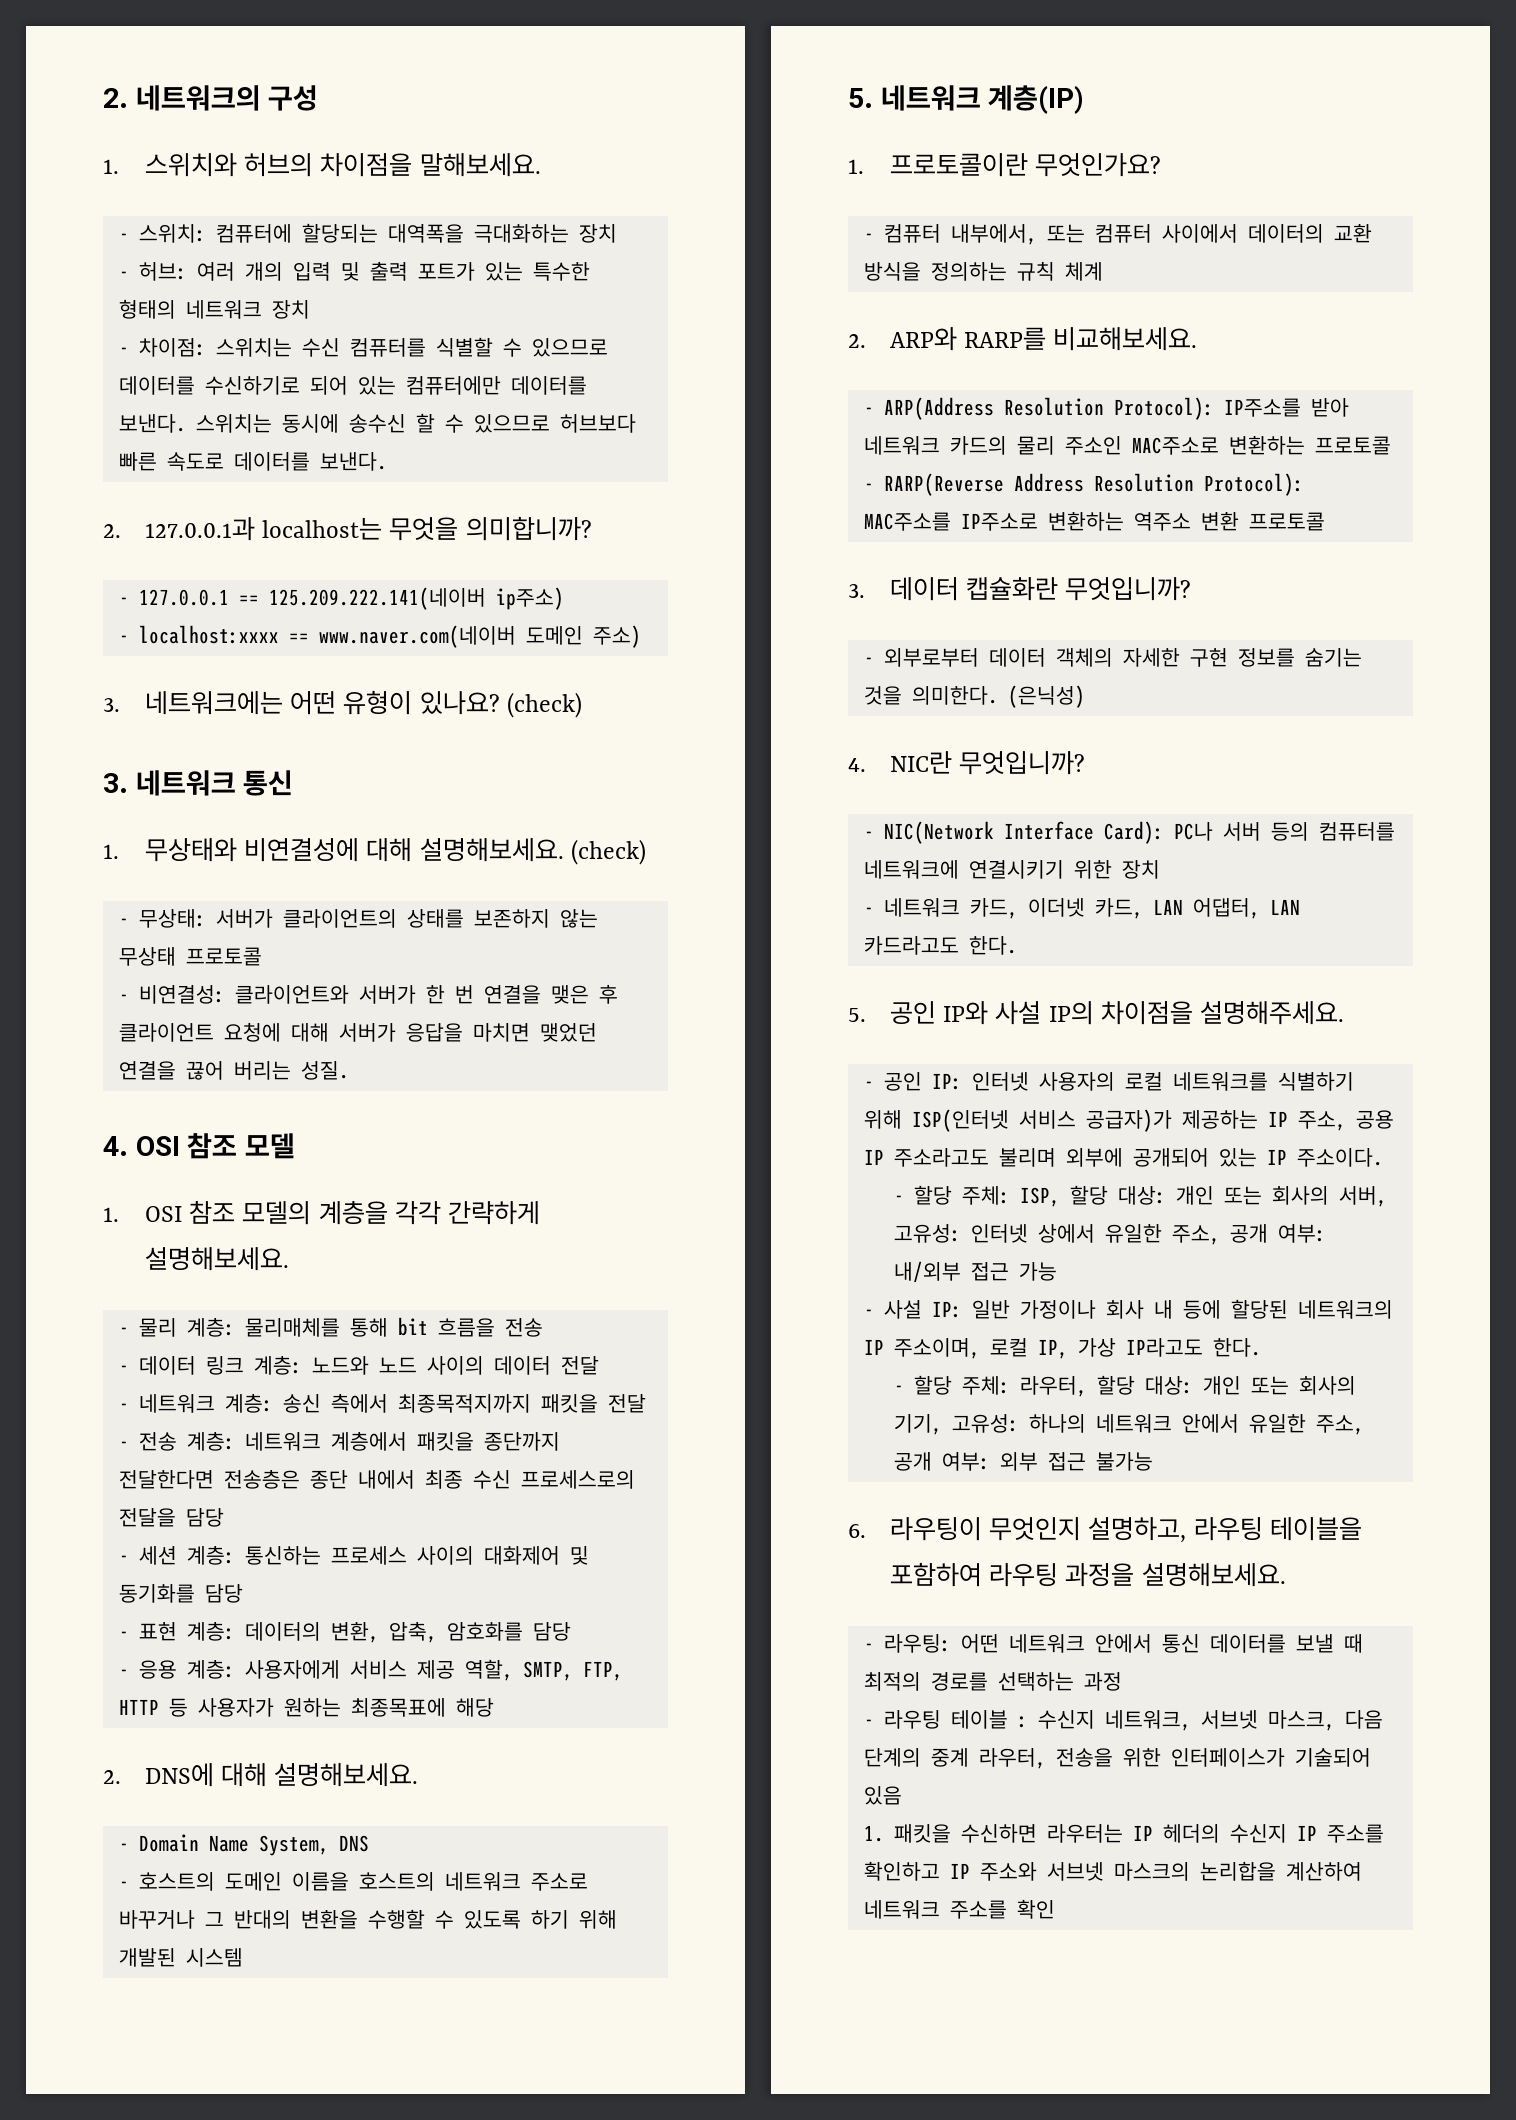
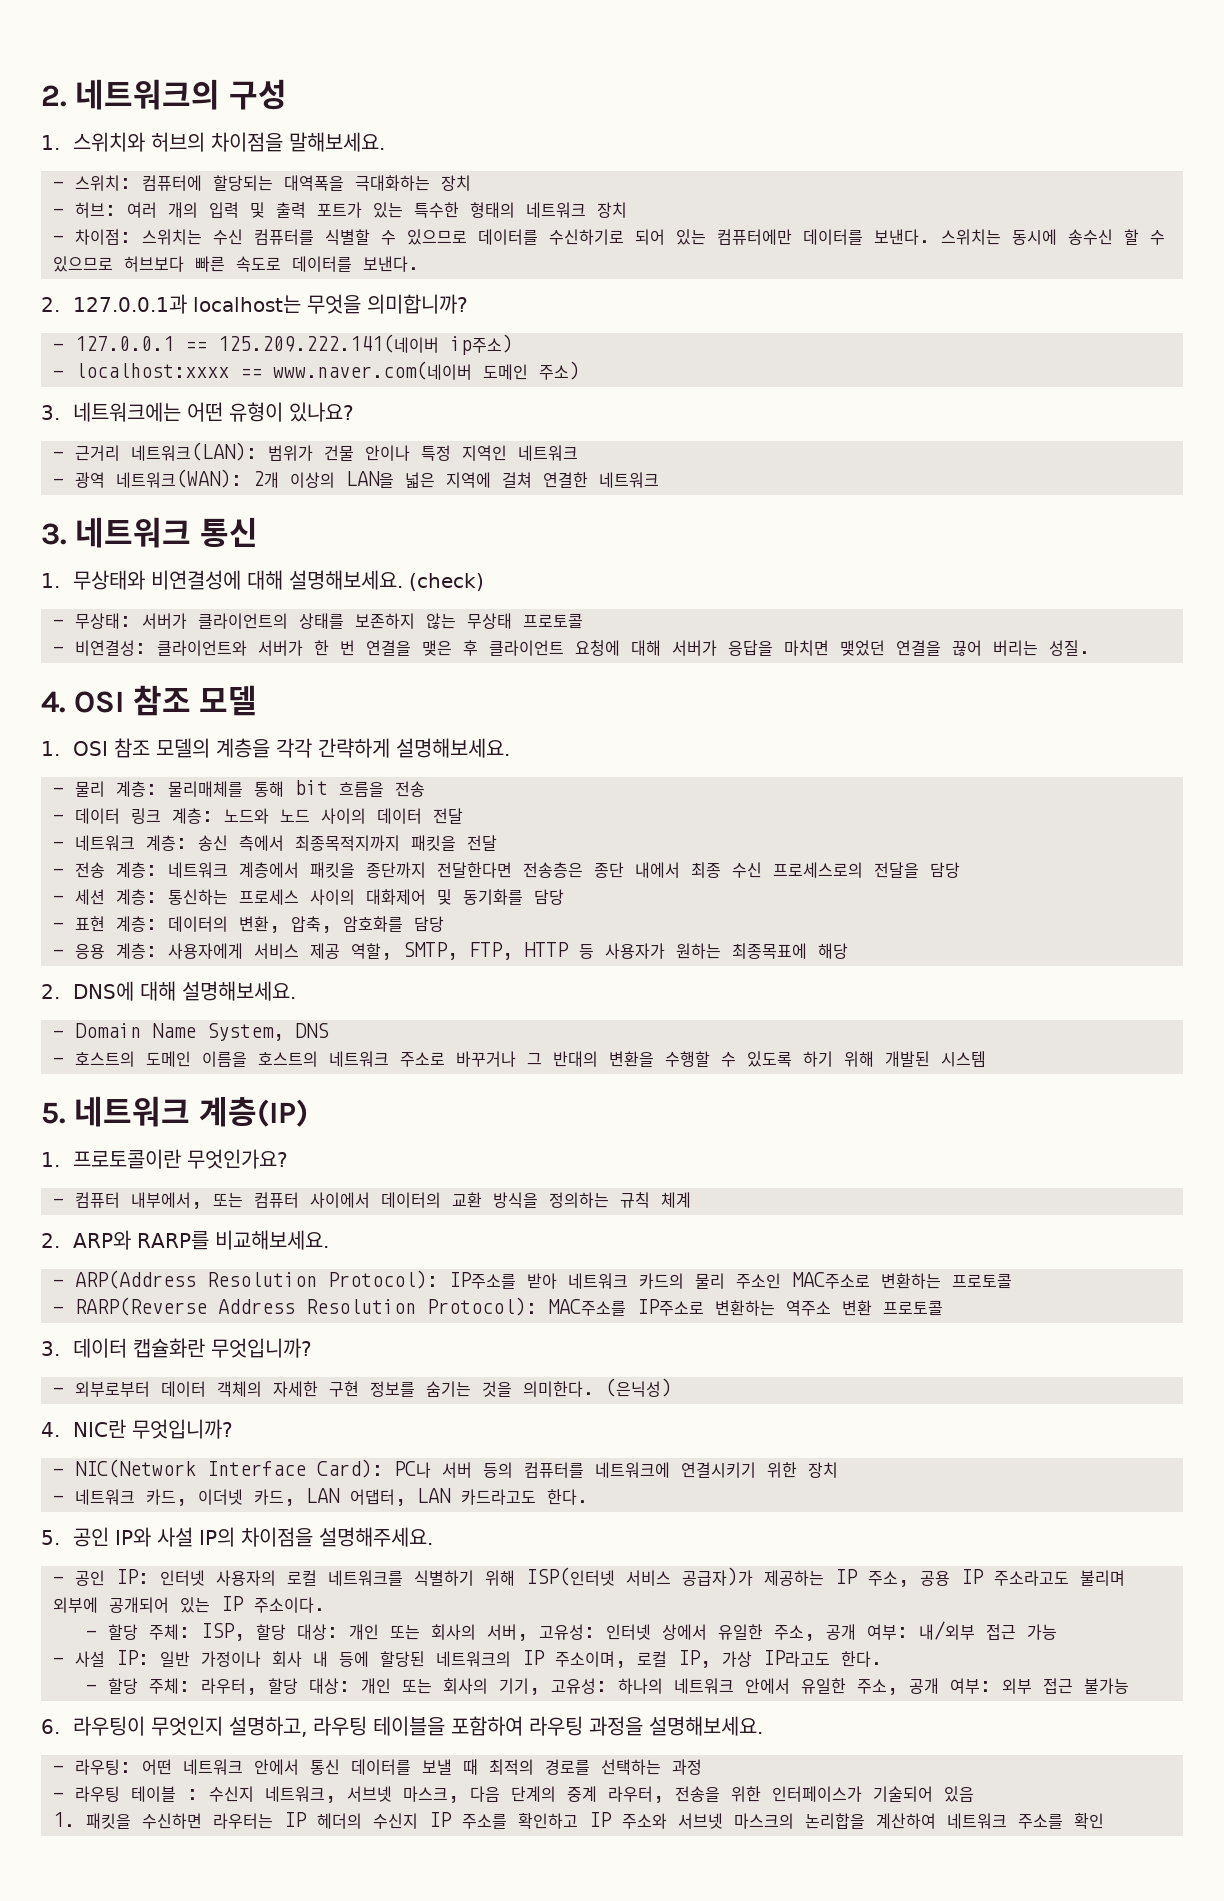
- 3. 네트워크에는 어떤 유형이 있나요? (check)
+ 3. 네트워크에는 어떤 유형이 있나요?
+ - 근거리 네트워크(LAN): 범위가 건물 안이나 특정 지역인 네트워크
+ - 광역 네트워크(WAN): 2개 이상의 LAN을 넓은 지역에 걸쳐 연결한 네트워크

